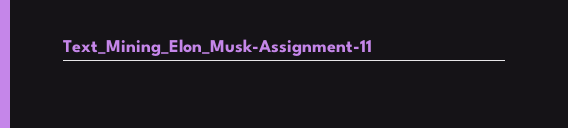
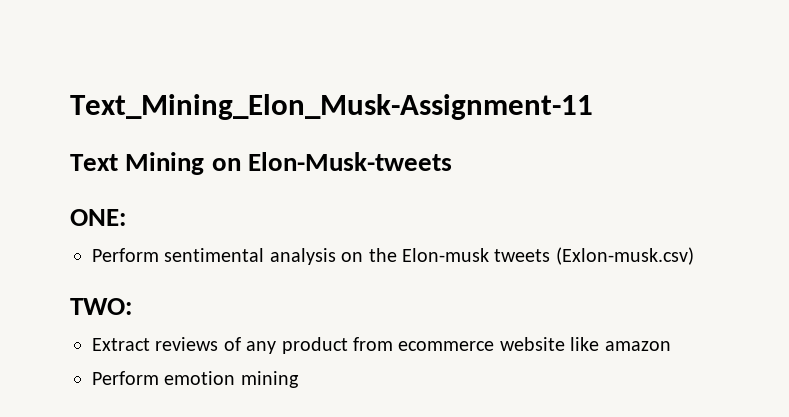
+ Text Mining on Elon-Musk-tweets
+ ONE:
+ Perform sentimental analysis on the Elon-musk tweets (Exlon-musk.csv)
+ TWO:
+ Extract reviews of any product from ecommerce website like amazon
+ Perform emotion mining

